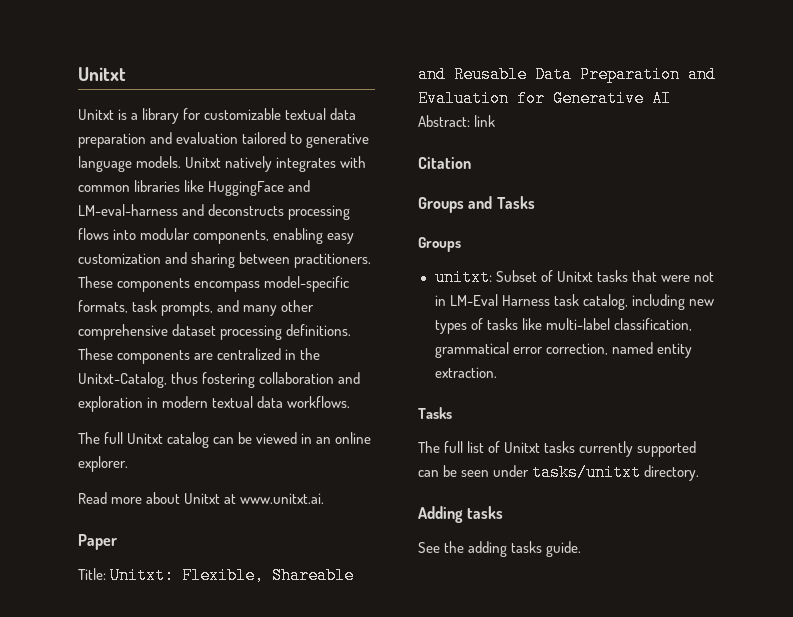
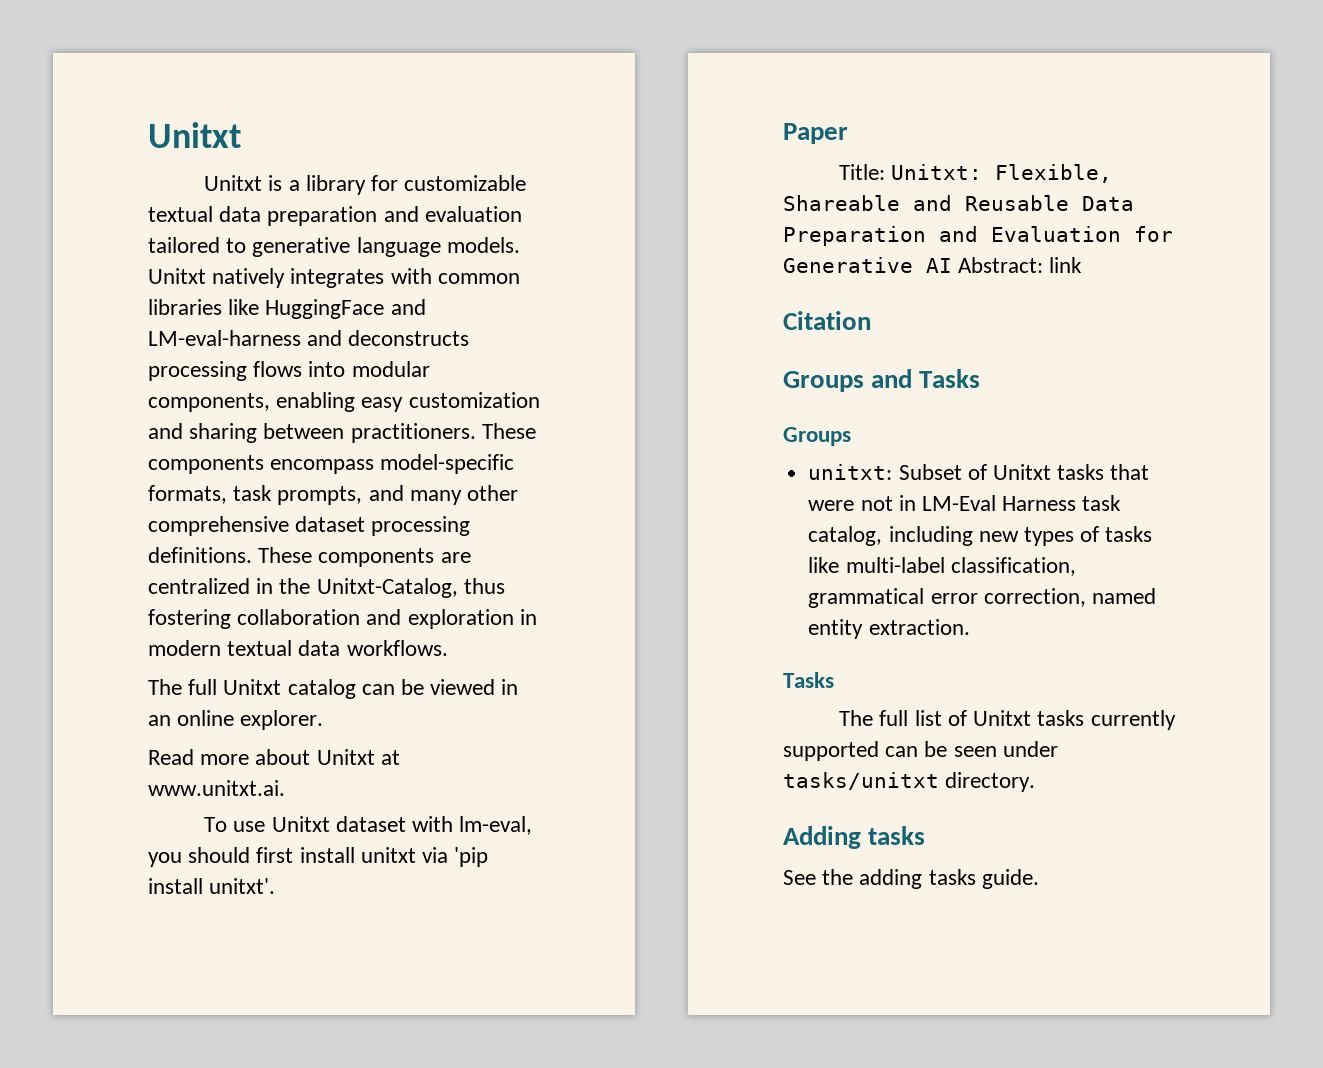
+ To use Unitxt dataset with lm-eval, you should first install unitxt via 'pip install unitxt'.

